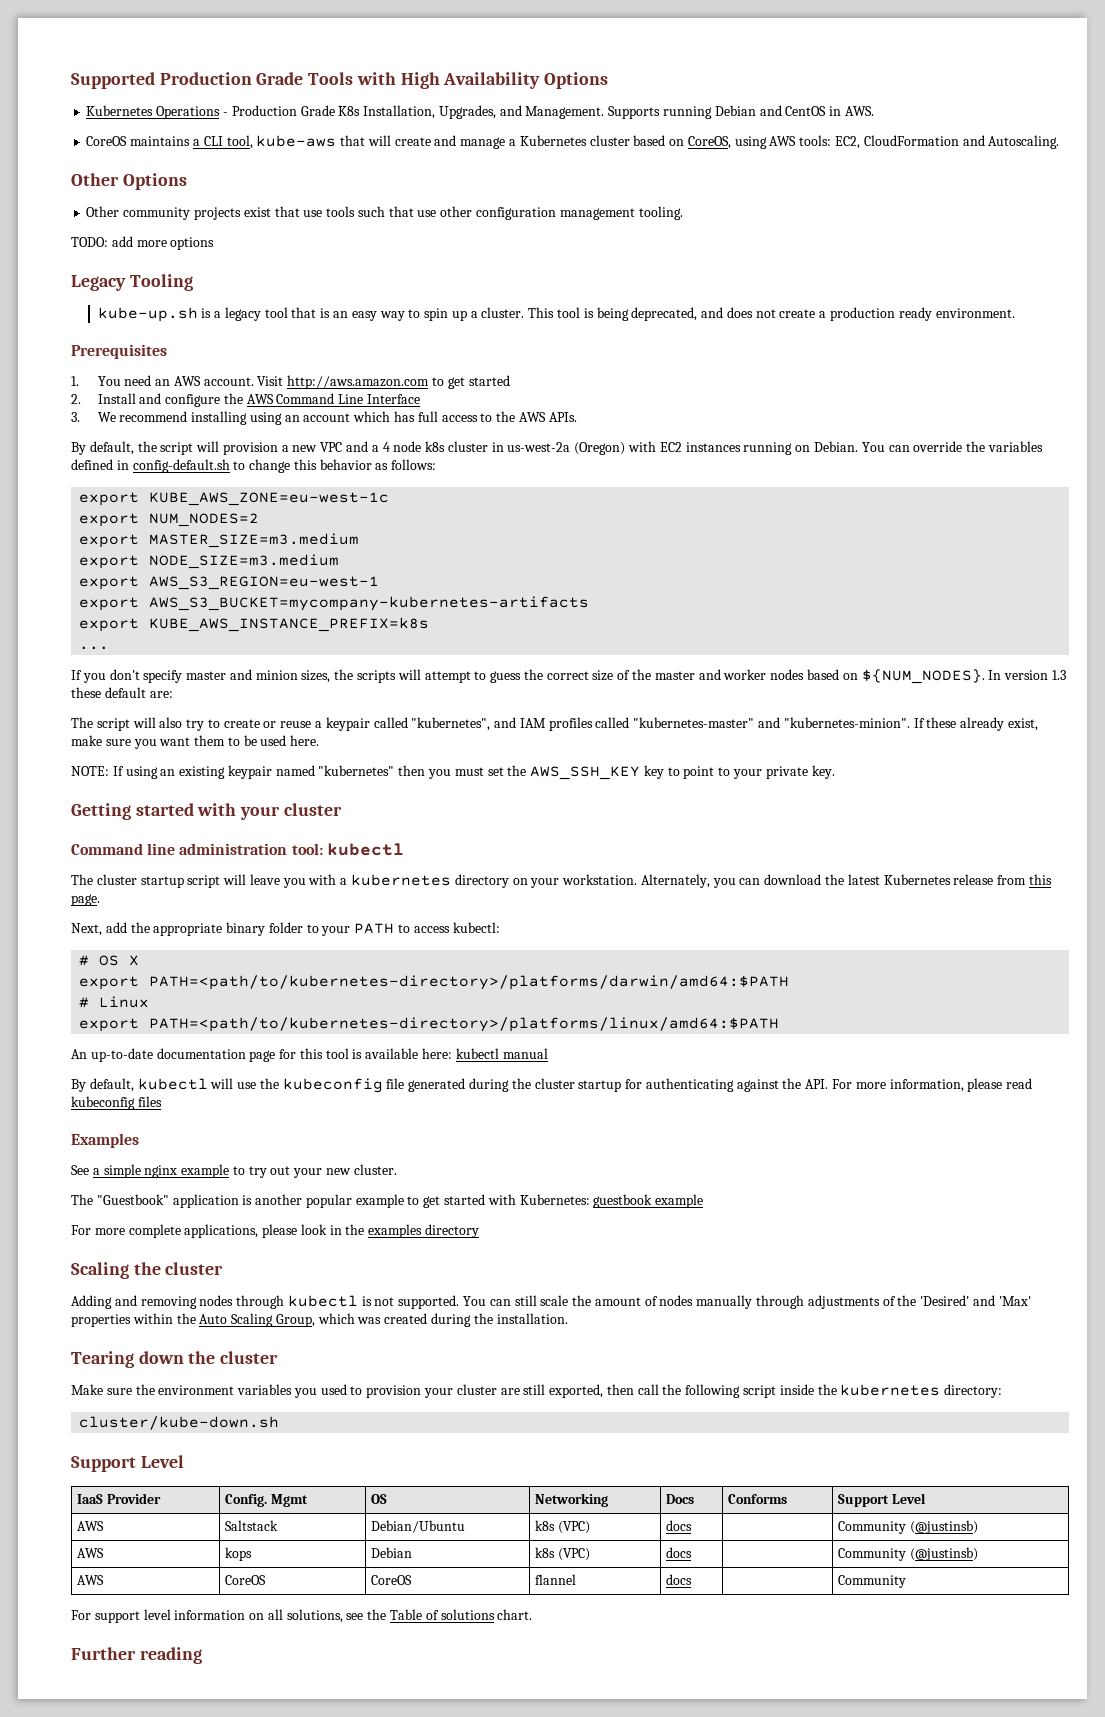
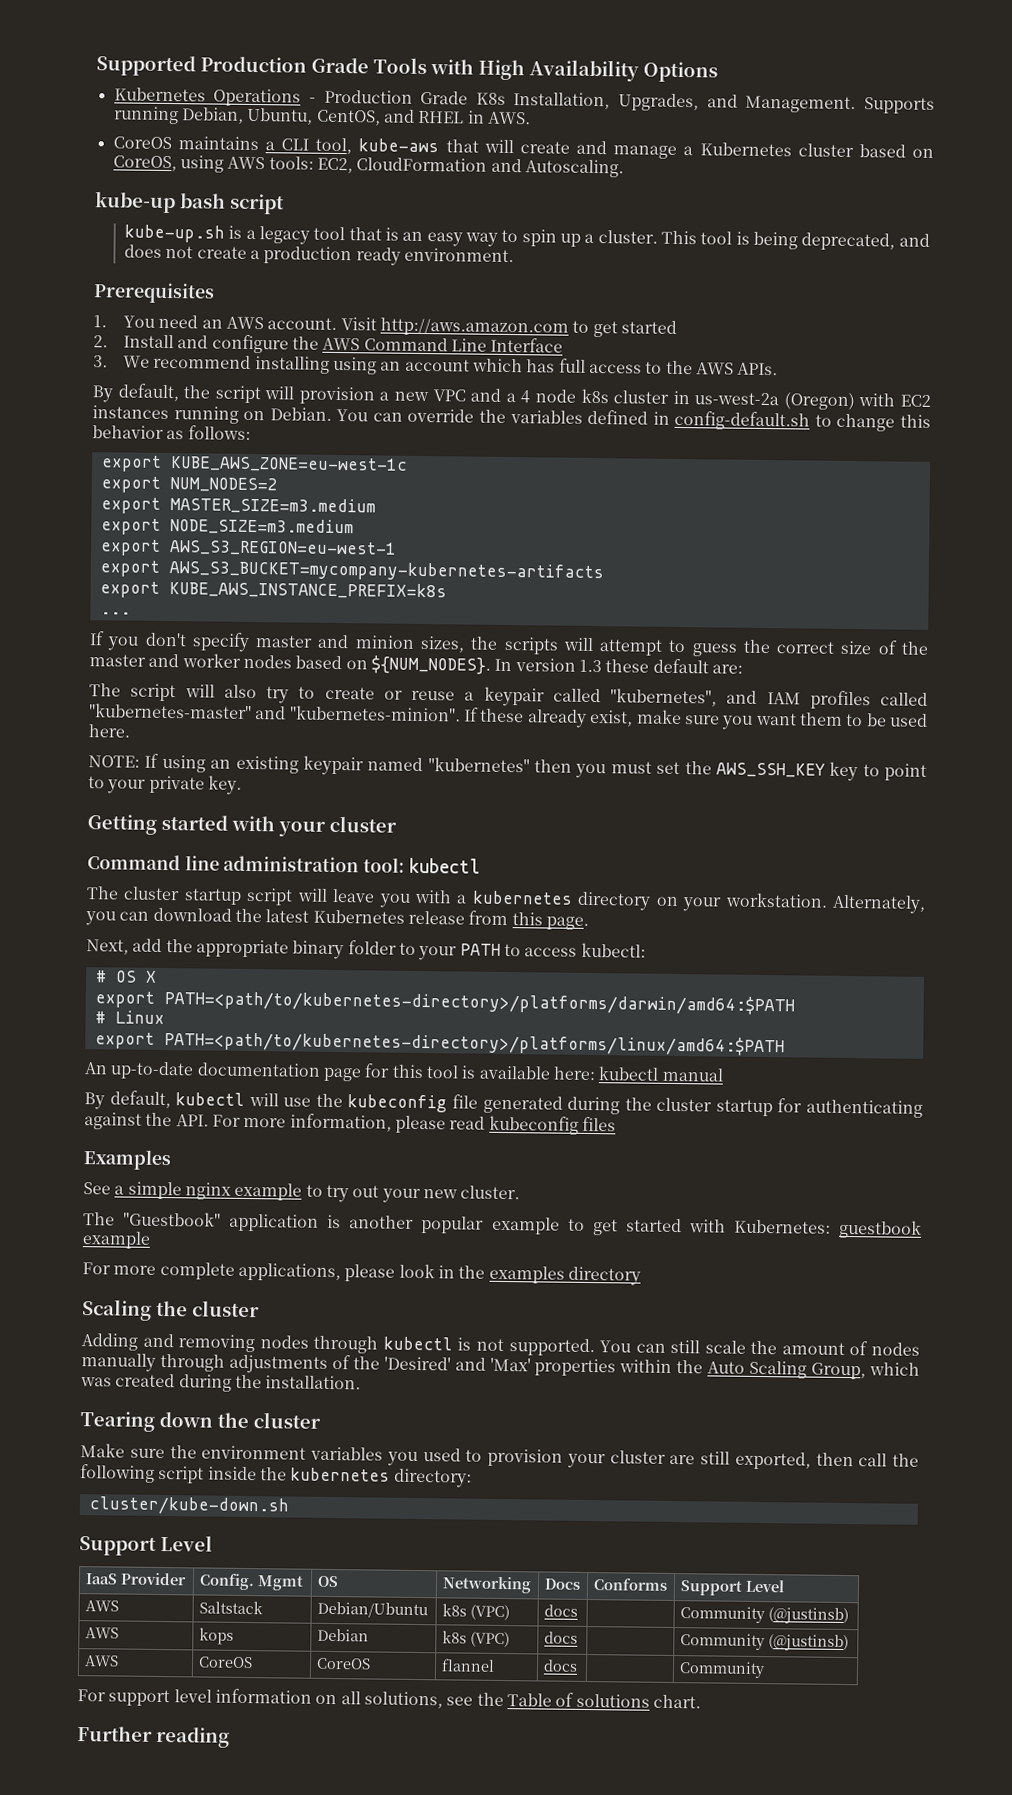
- Supports running Debian and CentOS in AWS.
+ Supports running Debian, Ubuntu, CentOS, and RHEL in AWS.
- Other Options
- Other community projects exist that use tools such that use other configuration management tooling.
- TODO: add more options
- Legacy Tooling
+ kube-up bash script

